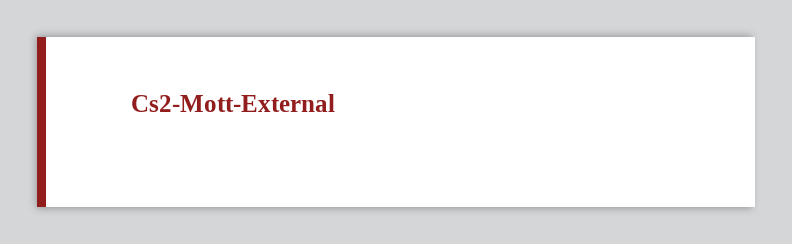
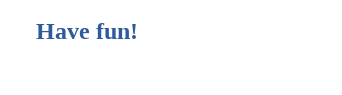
- Cs2-Mott-External
+ Have fun!

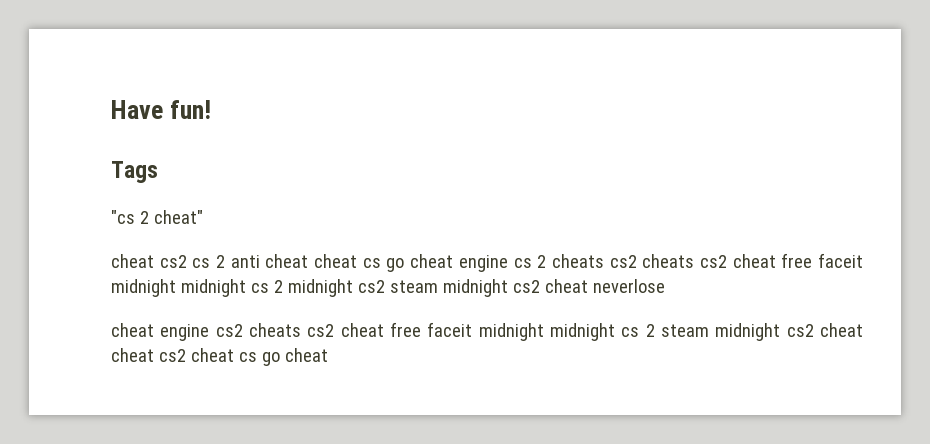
+ Tags
+ "cs 2 cheat"
+ cheat cs2 cs 2 anti cheat cheat cs go cheat engine cs 2 cheats cs2 cheats cs2 cheat free faceit midnight midnight cs 2 midnight cs2 steam midnight cs2 cheat neverlose
+ cheat engine cs2 cheats cs2 cheat free faceit midnight midnight cs 2 steam midnight cs2 cheat cheat cs2 cheat cs go cheat

